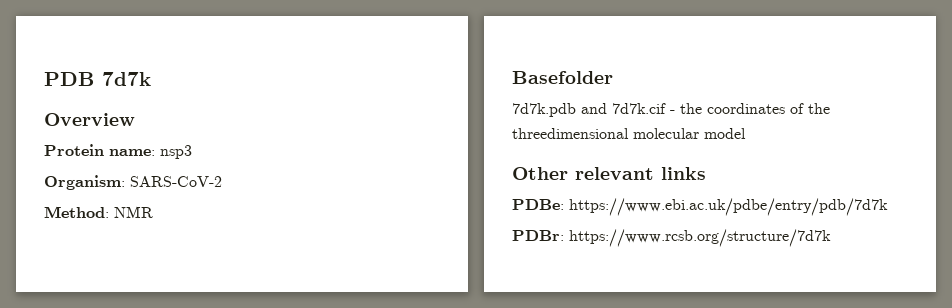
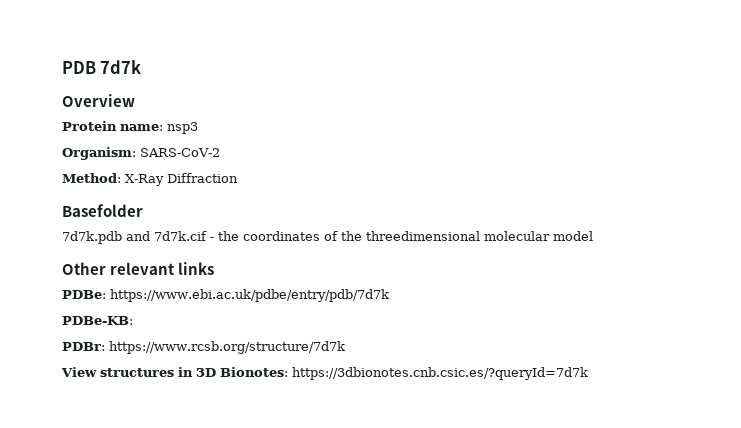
- Method: NMR
+ Method: X-Ray Diffraction
+ PDBe-KB:
+ View structures in 3D Bionotes: https://3dbionotes.cnb.csic.es/?queryId=7d7k

